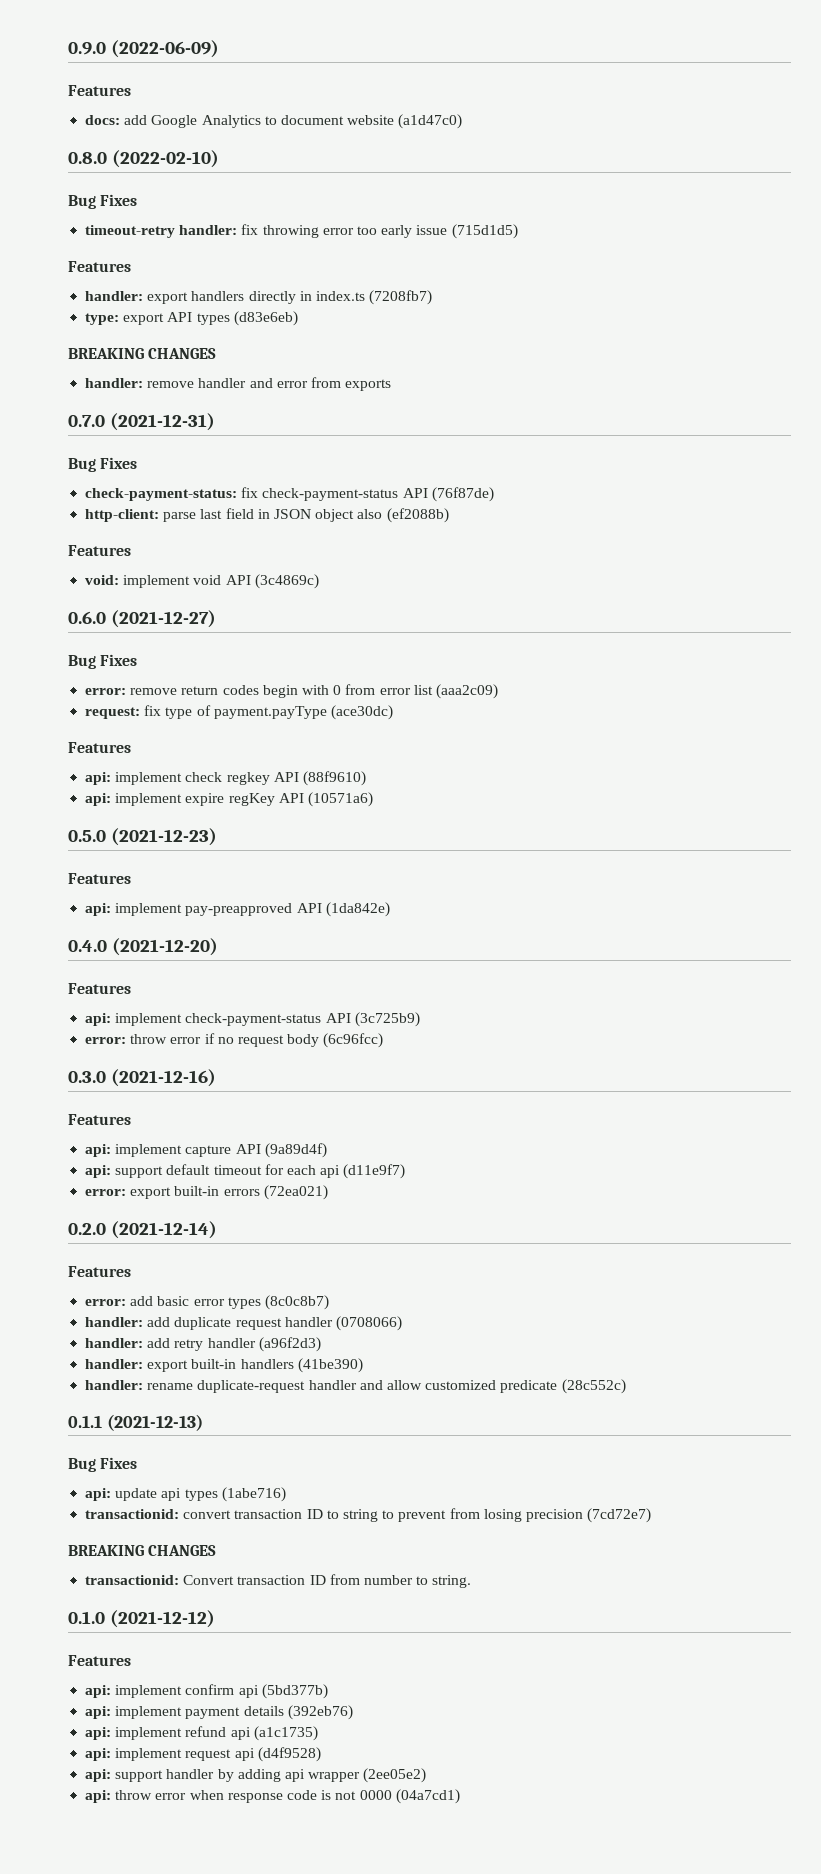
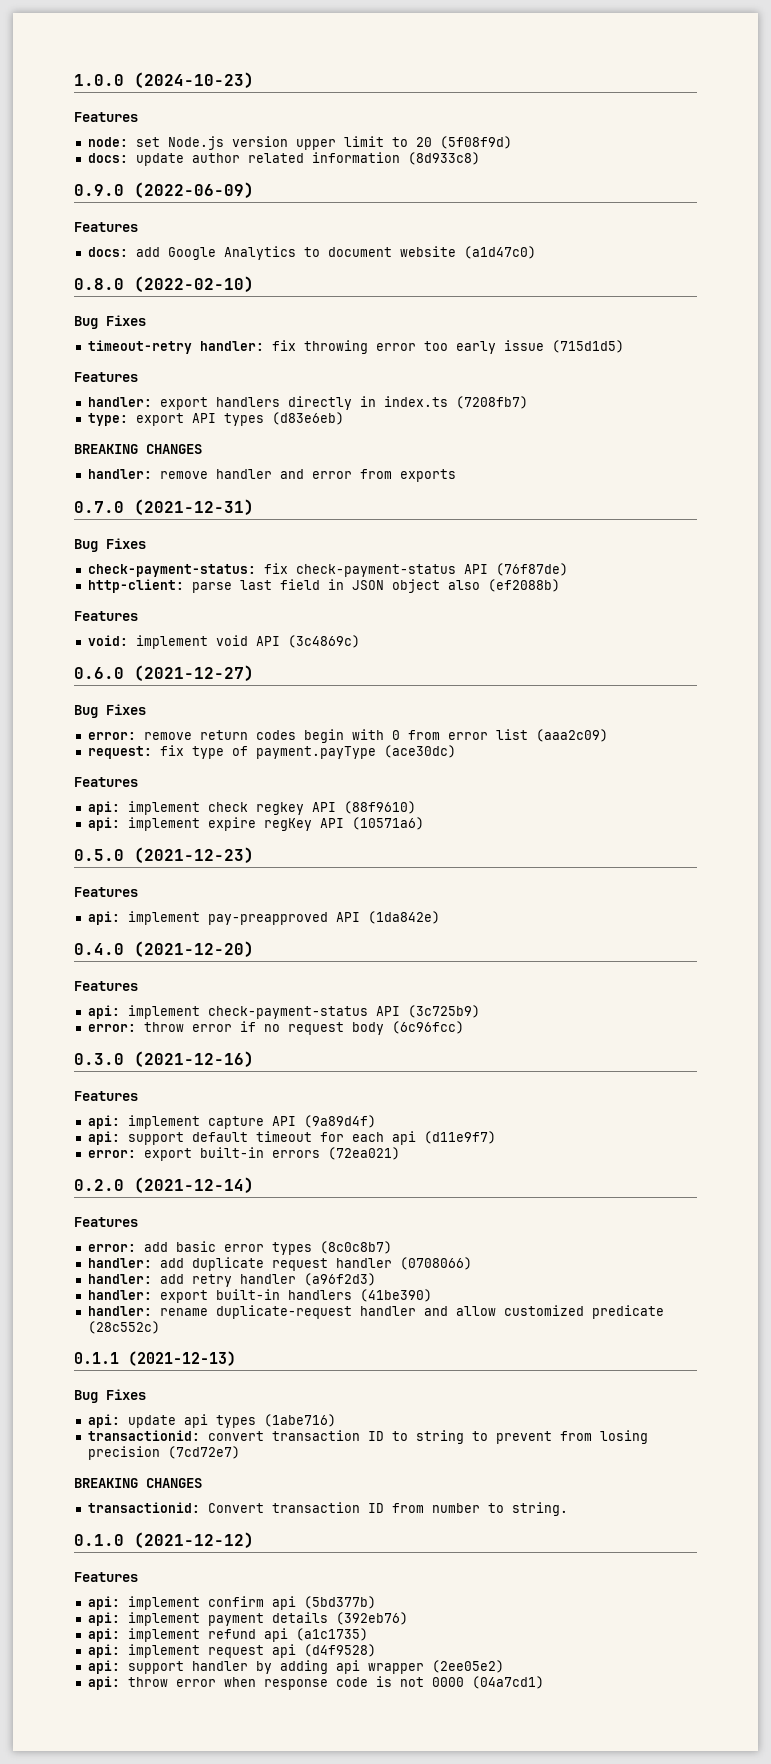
+ 1.0.0 (2024-10-23)
+ Features
+ node: set Node.js version upper limit to 20 (5f08f9d)
+ docs: update author related information (8d933c8)

